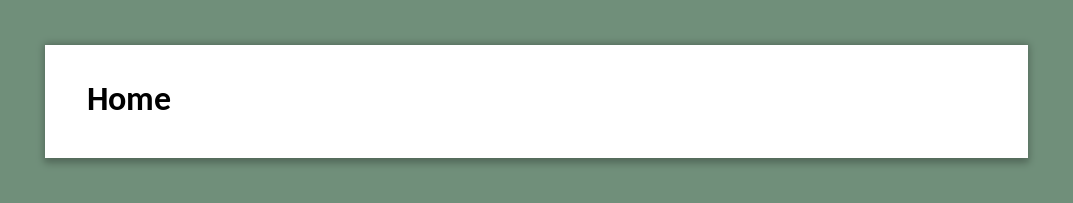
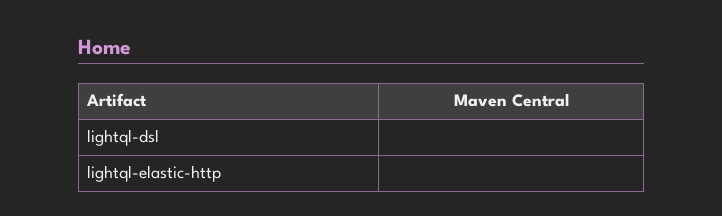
+ Artifact | Maven Central
+ lightql-dsl |
+ lightql-elastic-http |

